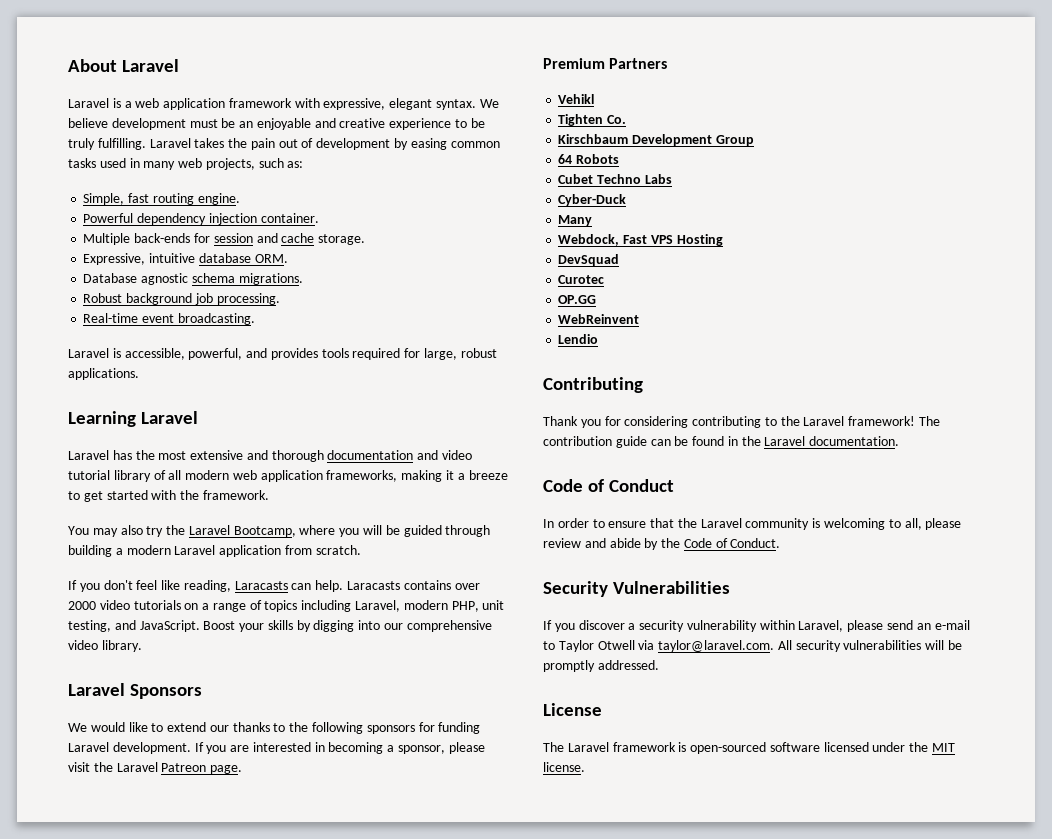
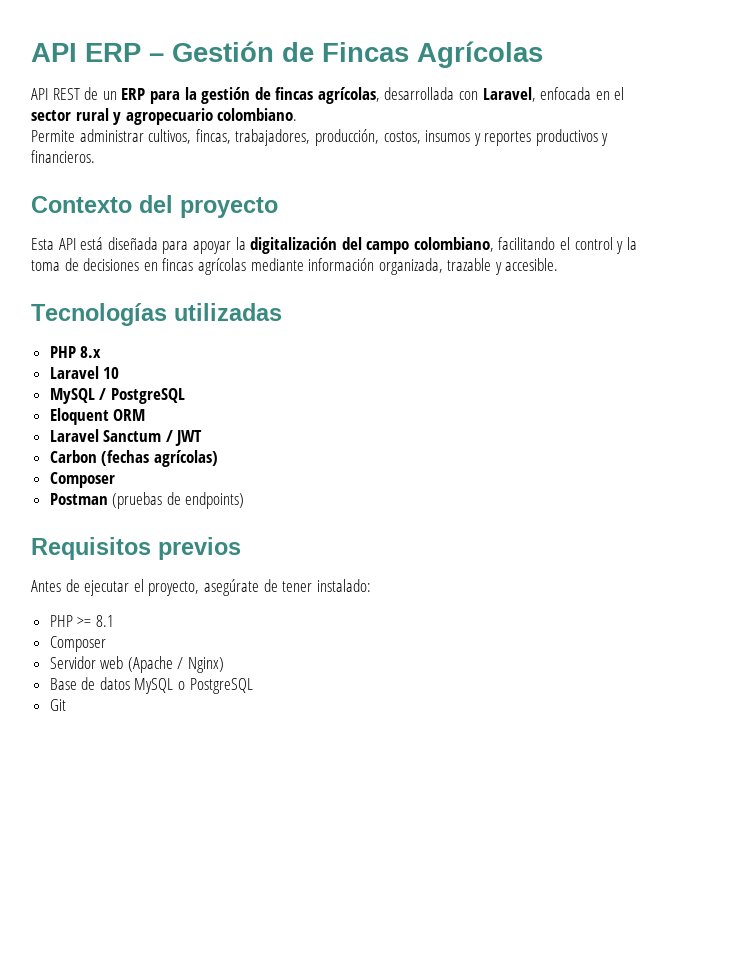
- About Laravel
- Laravel is a web application framework with expressive, elegant syntax. We believe development must be an enjoyable and creative experience to be truly fulfilling. Laravel takes the pain out of development by easing common tasks used in many web projects, such as:
- Simple, fast routing engine.
- Powerful dependency injection container.
- Multiple back-ends for session and cache storage.
- Expressive, intuitive database ORM.
- Database agnostic schema migrations.
- Robust background job processing.
- Real-time event broadcasting.
- Laravel is accessible, powerful, and provides tools required for large, robust applications.
- Learning Laravel
- Laravel has the most extensive and thorough documentation and video tutorial library of all modern web application frameworks, making it a breeze to get started with the framework.
- You may also try the Laravel Bootcamp, where you will be guided through building a modern Laravel application from scratch.
- If you don't feel like reading, Laracasts can help. Laracasts contains over 2000 video tutorials on a range of topics including Laravel, modern PHP, unit testing, and JavaScript. Boost your skills by digging into our comprehensive video library.
- Laravel Sponsors
- We would like to extend our thanks to the following sponsors for funding Laravel development. If you are interested in becoming a sponsor, please visit the Laravel Patreon page.
- Premium Partners
- Vehikl
- Tighten Co.
- Kirschbaum Development Group
- 64 Robots
- Cubet Techno Labs
- Cyber-Duck
- Many
- Webdock, Fast VPS Hosting
- DevSquad
- Curotec
- OP.GG
- WebReinvent
- Lendio
- Contributing
- Thank you for considering contributing to the Laravel framework! The contribution guide can be found in the Laravel documentation.
- Code of Conduct
- In order to ensure that the Laravel community is welcoming to all, please review and abide by the Code of Conduct.
- Security Vulnerabilities
- If you discover a security vulnerability within Laravel, please send an e-mail to Taylor Otwell via taylor@laravel.com. All security vulnerabilities will be promptly addressed.
- License
- The Laravel framework is open-sourced software licensed under the MIT license.
+ API ERP – Gestión de Fincas Agrícolas
+ API REST de un ERP para la gestión de fincas agrícolas, desarrollada con Laravel, enfocada en el sector rural y agropecuario colombiano.
+ Permite administrar cultivos, fincas, trabajadores, producción, costos, insumos y reportes productivos y financieros.
+ Contexto del proyecto
+ Esta API está diseñada para apoyar la digitalización del campo colombiano, facilitando el control y la toma de decisiones en fincas agrícolas mediante información organizada, trazable y accesible.
+ Tecnologías utilizadas
+ PHP 8.x
+ Laravel 10
+ MySQL / PostgreSQL
+ Eloquent ORM
+ Laravel Sanctum / JWT
+ Carbon (fechas agrícolas)
+ Composer
+ Postman (pruebas de endpoints)
+ Requisitos previos
+ Antes de ejecutar el proyecto, asegúrate de tener instalado:
+ PHP >= 8.1
+ Composer
+ Servidor web (Apache / Nginx)
+ Base de datos MySQL o PostgreSQL
+ Git

